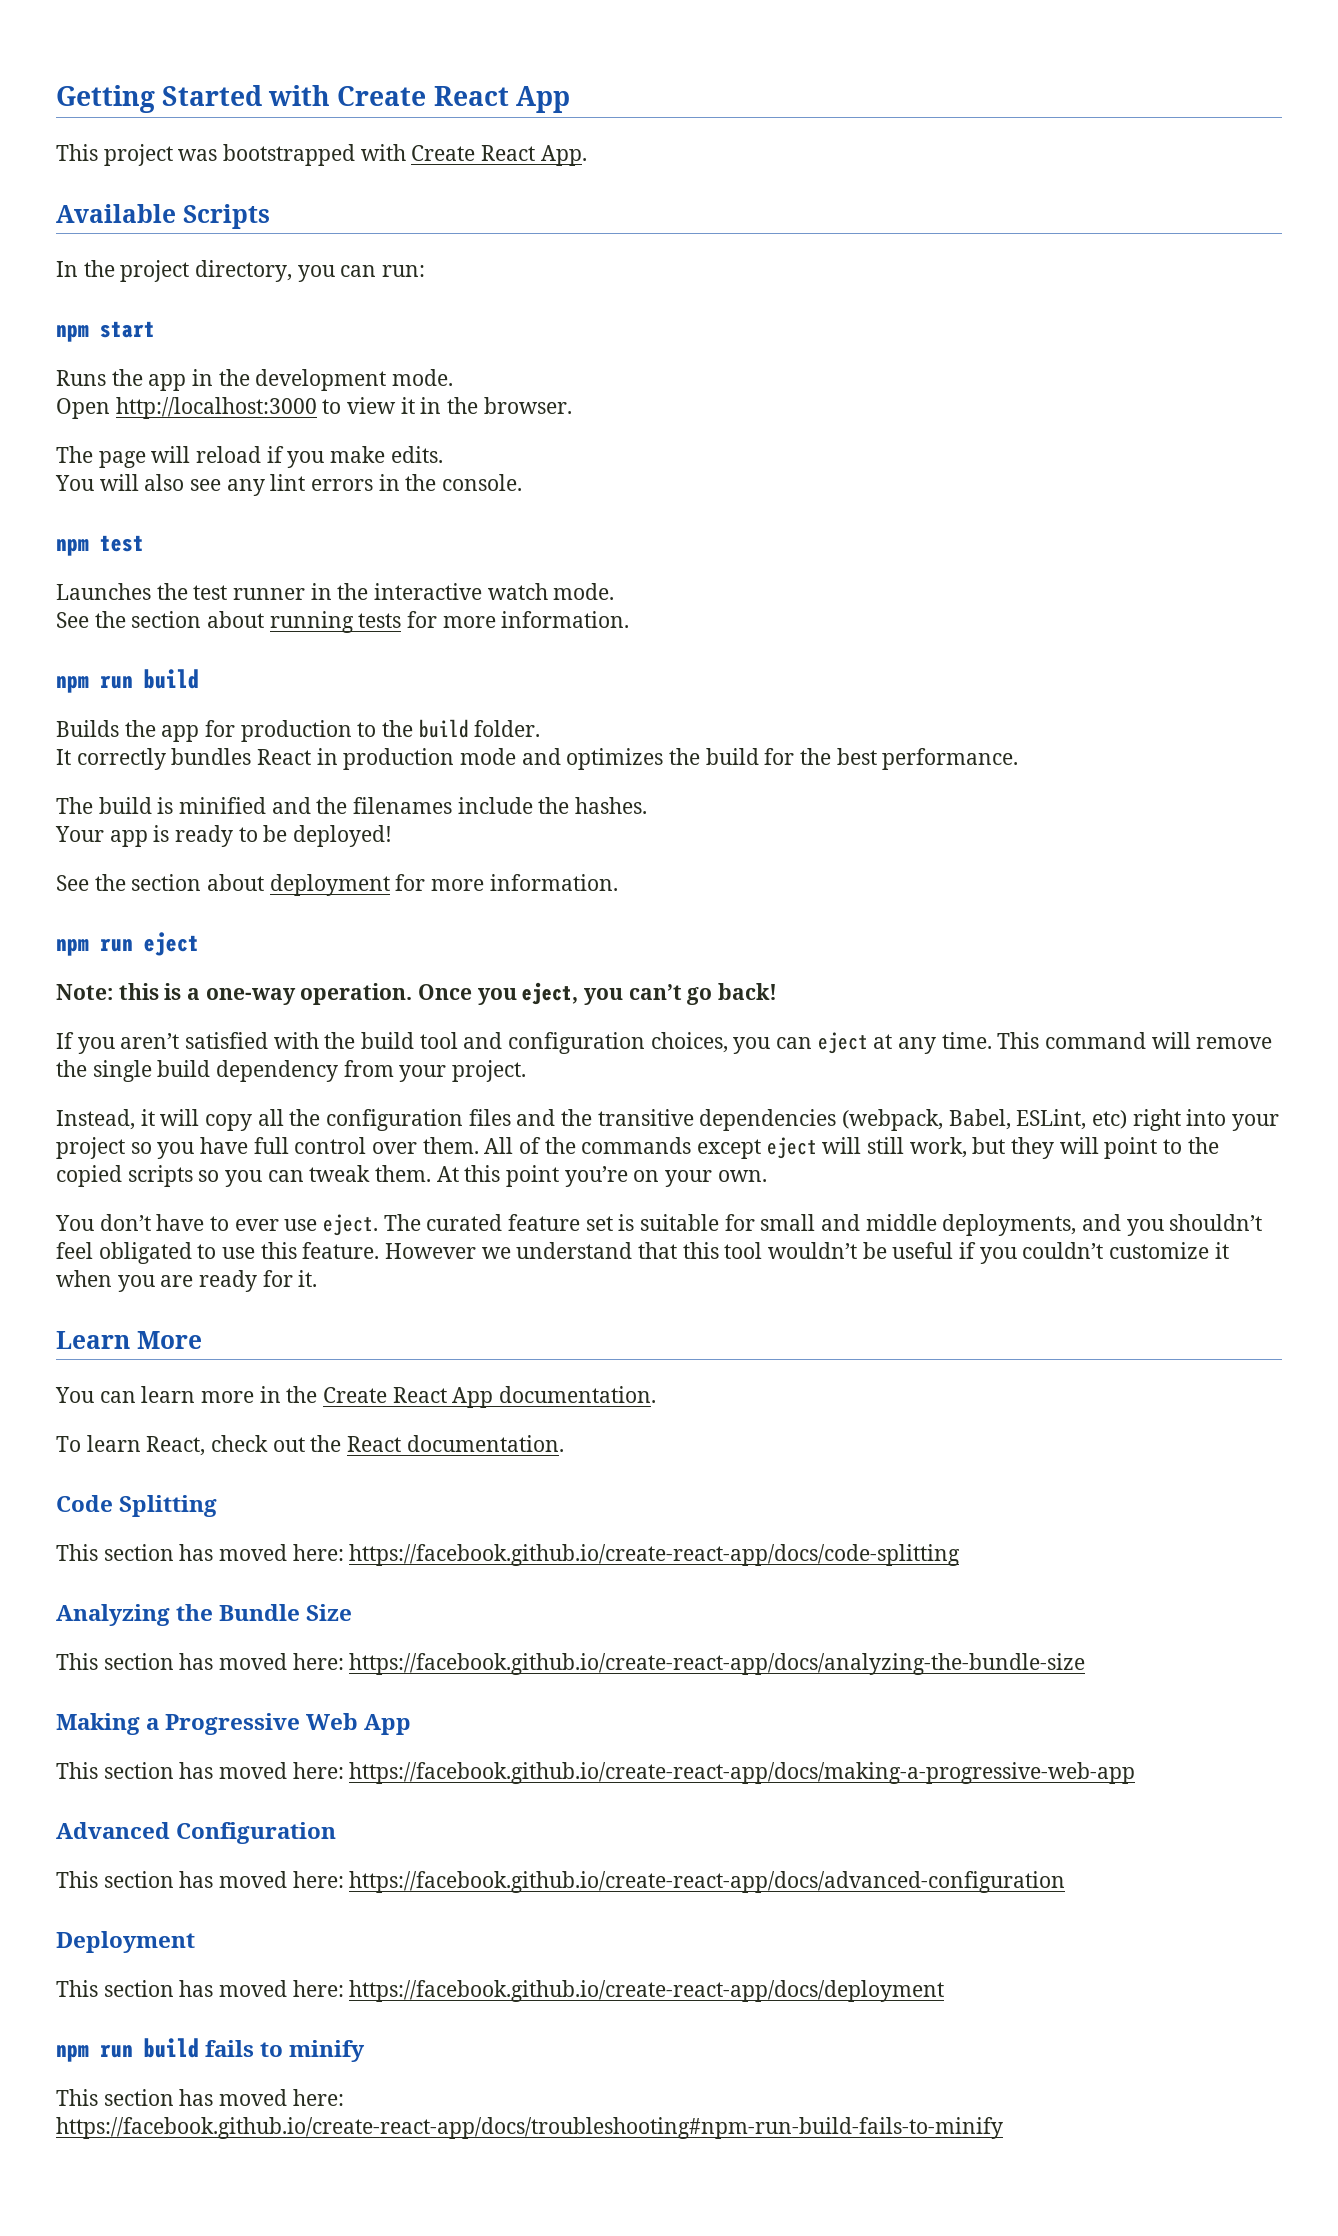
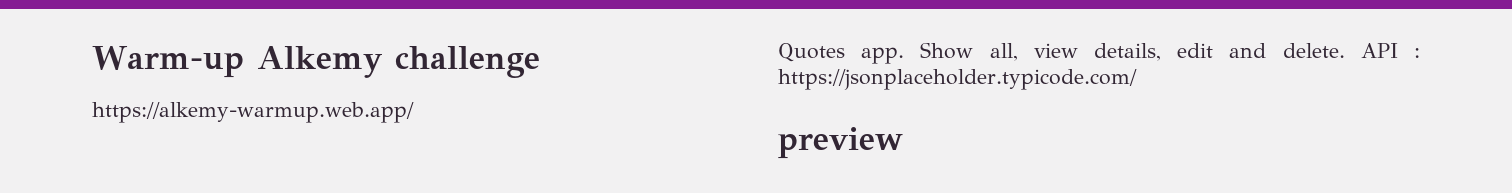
- Getting Started with Create React App
- This project was bootstrapped with Create React App.
- Available Scripts
- In the project directory, you can run:
- npm start
- Runs the app in the development mode.
- Open http://localhost:3000 to view it in the browser.
- The page will reload if you make edits.
- You will also see any lint errors in the console.
- npm test
- Launches the test runner in the interactive watch mode.
- See the section about running tests for more information.
- npm run build
- Builds the app for production to the build folder.
- It correctly bundles React in production mode and optimizes the build for the best performance.
- The build is minified and the filenames include the hashes.
- Your app is ready to be deployed!
- See the section about deployment for more information.
- npm run eject
- Note: this is a one-way operation. Once you eject, you can’t go back!
- If you aren’t satisfied with the build tool and configuration choices, you can eject at any time. This command will remove the single build dependency from your project.
- Instead, it will copy all the configuration files and the transitive dependencies (webpack, Babel, ESLint, etc) right into your project so you have full control over them. All of the commands except eject will still work, but they will point to the copied scripts so you can tweak them. At this point you’re on your own.
- You don’t have to ever use eject. The curated feature set is suitable for small and middle deployments, and you shouldn’t feel obligated to use this feature. However we understand that this tool wouldn’t be useful if you couldn’t customize it when you are ready for it.
- Learn More
- You can learn more in the Create React App documentation.
- To learn React, check out the React documentation.
- Code Splitting
- This section has moved here: https://facebook.github.io/create-react-app/docs/code-splitting
- Analyzing the Bundle Size
- This section has moved here: https://facebook.github.io/create-react-app/docs/analyzing-the-bundle-size
- Making a Progressive Web App
- This section has moved here: https://facebook.github.io/create-react-app/docs/making-a-progressive-web-app
- Advanced Configuration
- This section has moved here: https://facebook.github.io/create-react-app/docs/advanced-configuration
- Deployment
- This section has moved here: https://facebook.github.io/create-react-app/docs/deployment
- npm run build fails to minify
- This section has moved here: https://facebook.github.io/create-react-app/docs/troubleshooting#npm-run-build-fails-to-minify
+ Warm-up Alkemy challenge
+ https://alkemy-warmup.web.app/
+ Quotes app. Show all, view details, edit and delete. API : https://jsonplaceholder.typicode.com/
+ preview

